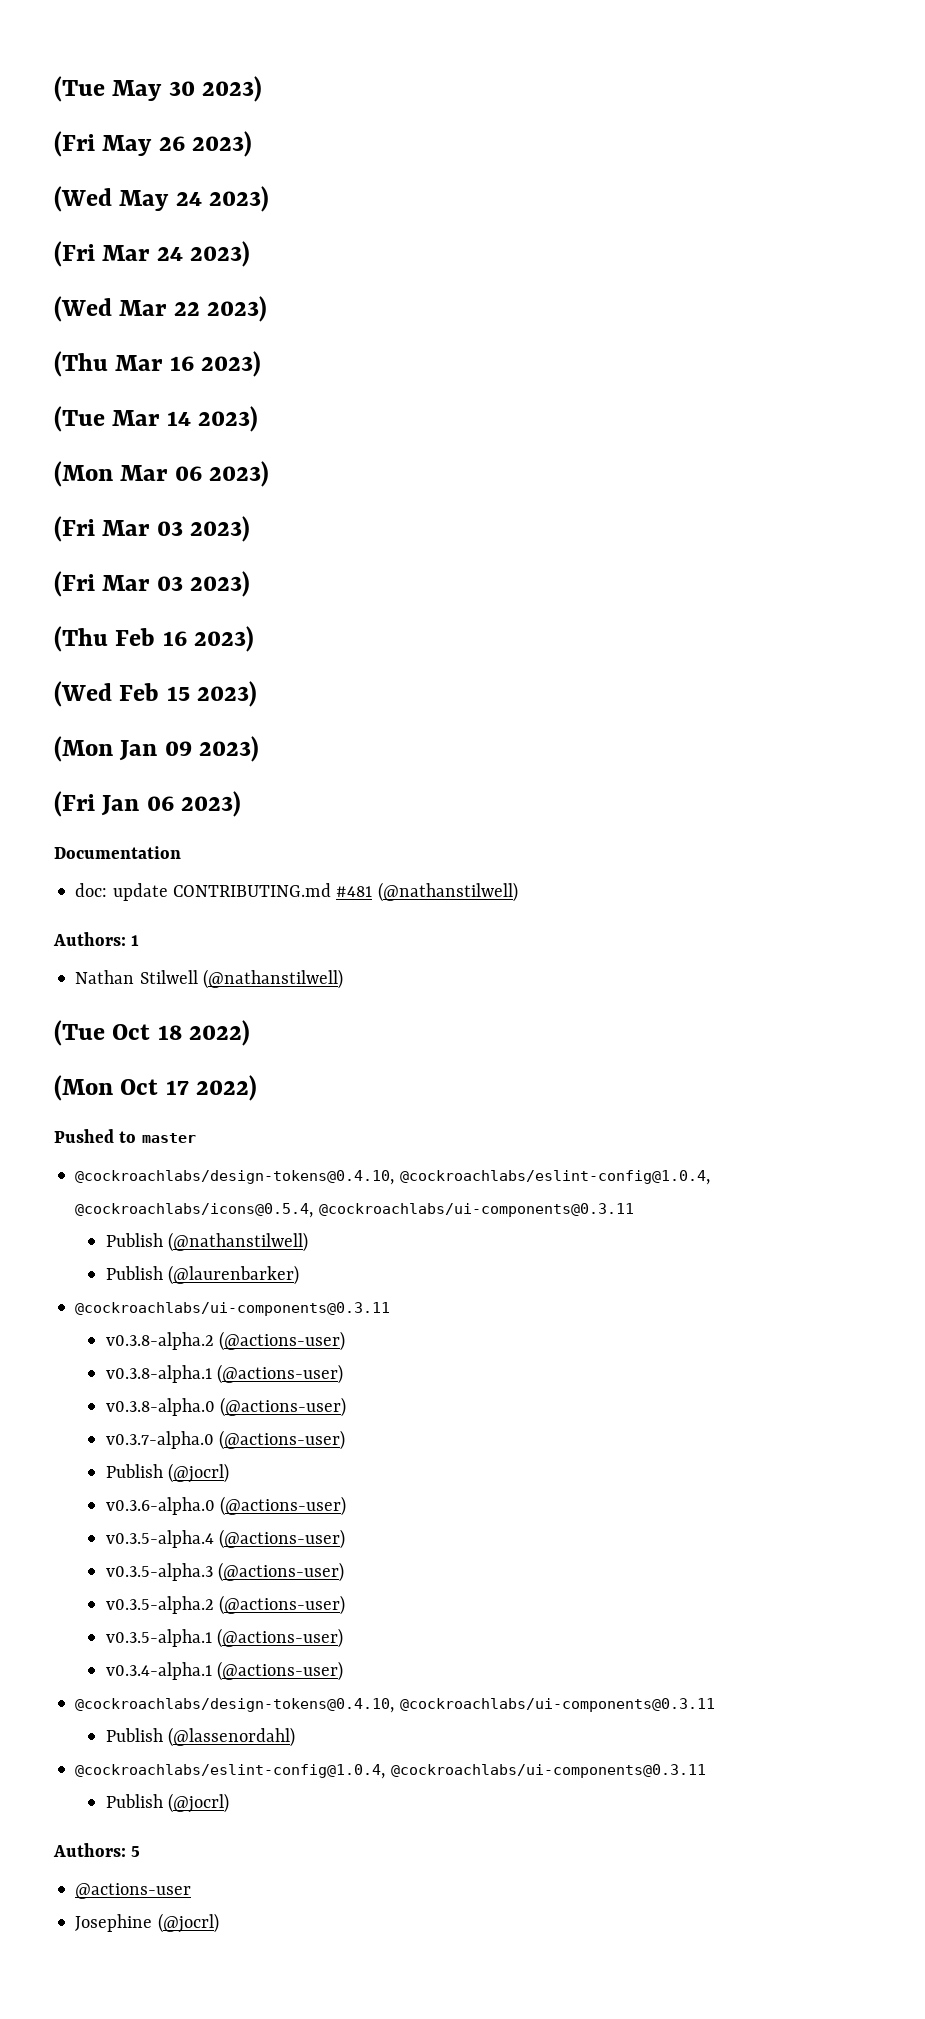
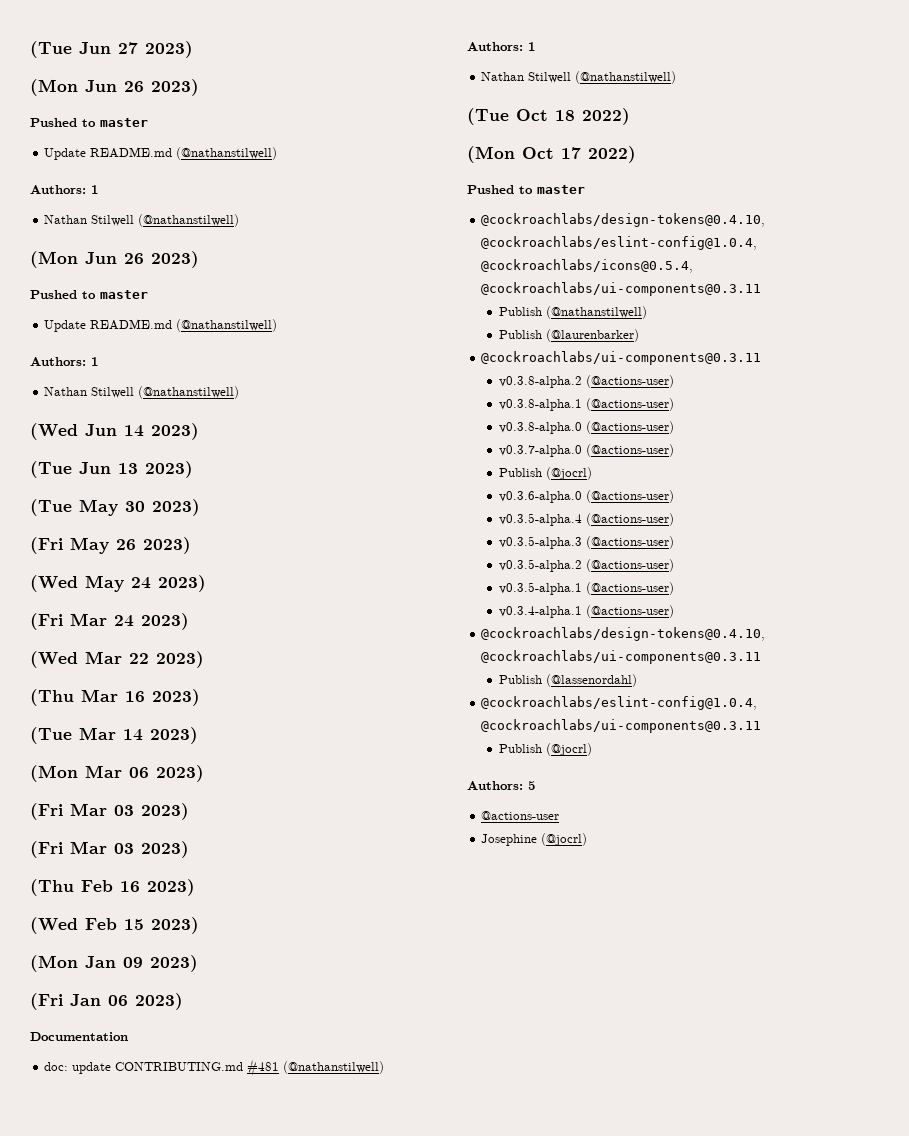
+ (Tue Jun 27 2023)
+ (Mon Jun 26 2023)
+ Pushed to master
+ Update README.md (@nathanstilwell)
+ Authors: 1
+ Nathan Stilwell (@nathanstilwell)
+ (Mon Jun 26 2023)
+ Pushed to master
+ Update README.md (@nathanstilwell)
+ Authors: 1
+ Nathan Stilwell (@nathanstilwell)
+ (Wed Jun 14 2023)
+ (Tue Jun 13 2023)

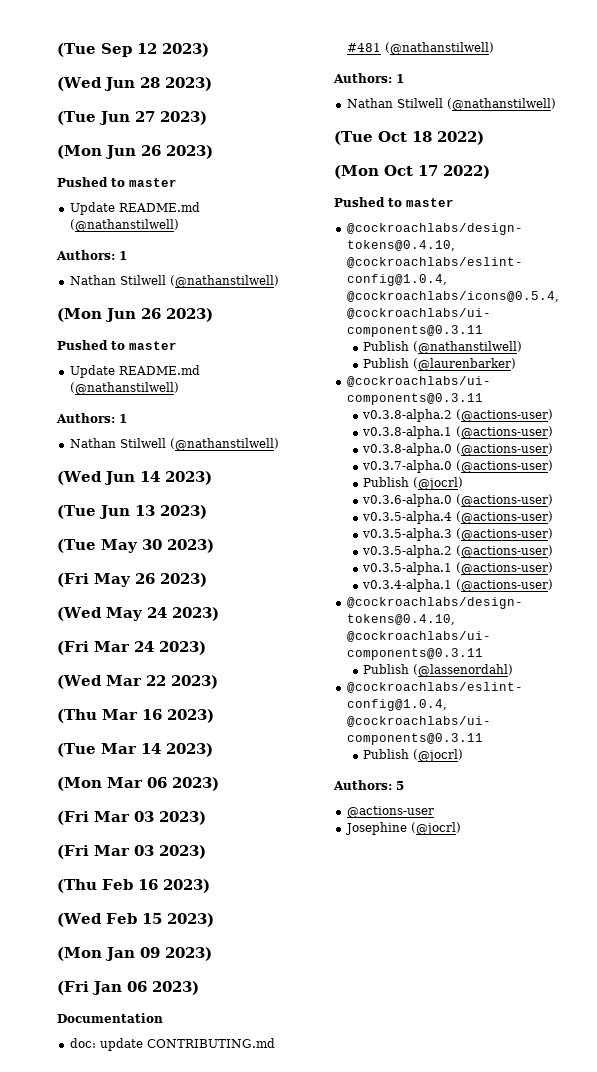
+ (Tue Sep 12 2023)
+ (Wed Jun 28 2023)

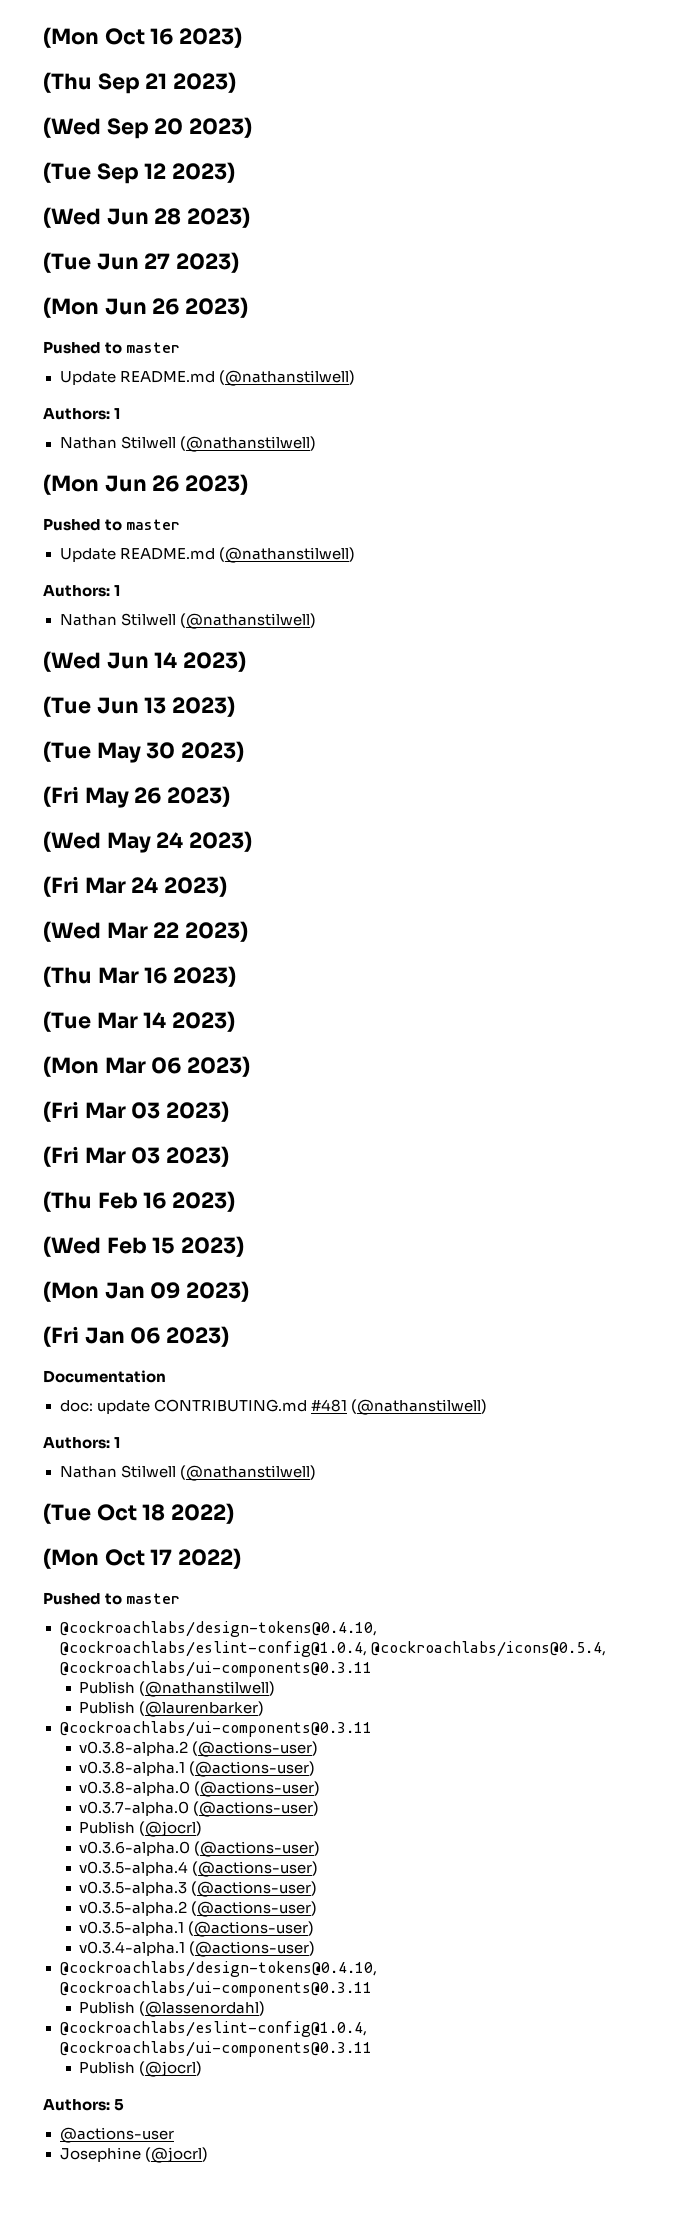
+ (Mon Oct 16 2023)
+ (Thu Sep 21 2023)
+ (Wed Sep 20 2023)

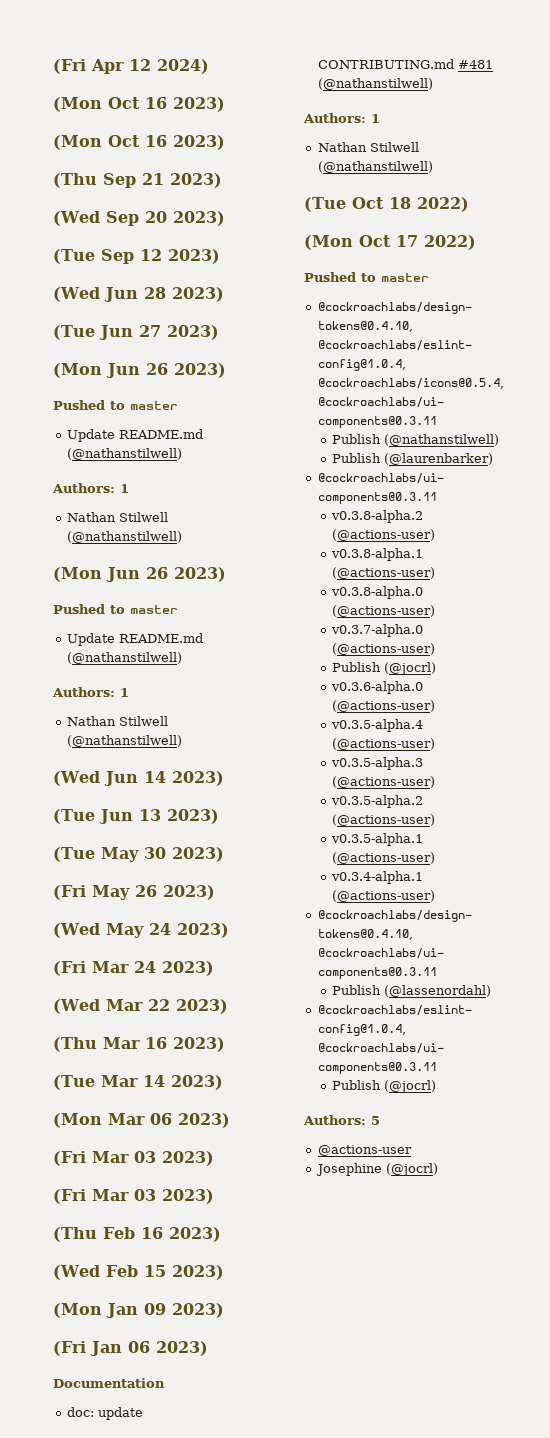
+ (Fri Apr 12 2024)
+ (Mon Oct 16 2023)

